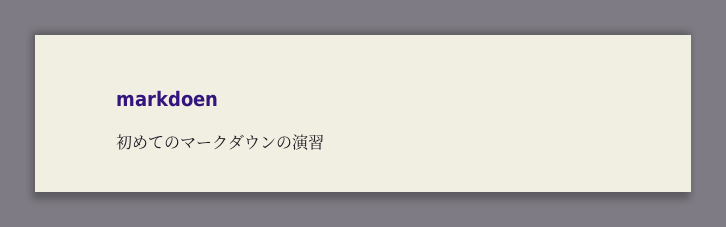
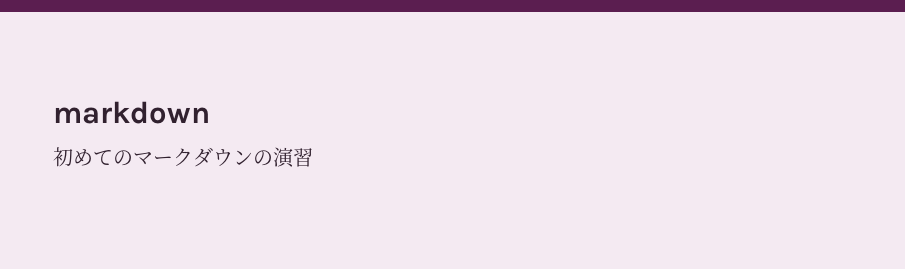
- markdoen
+ markdown

